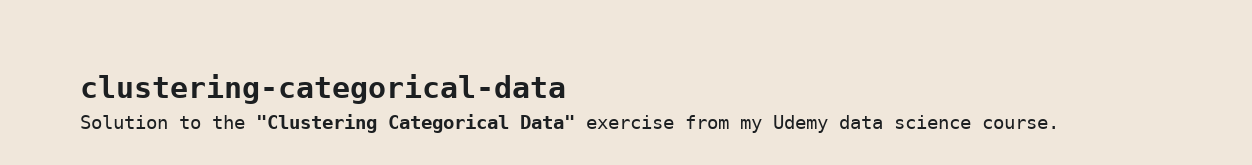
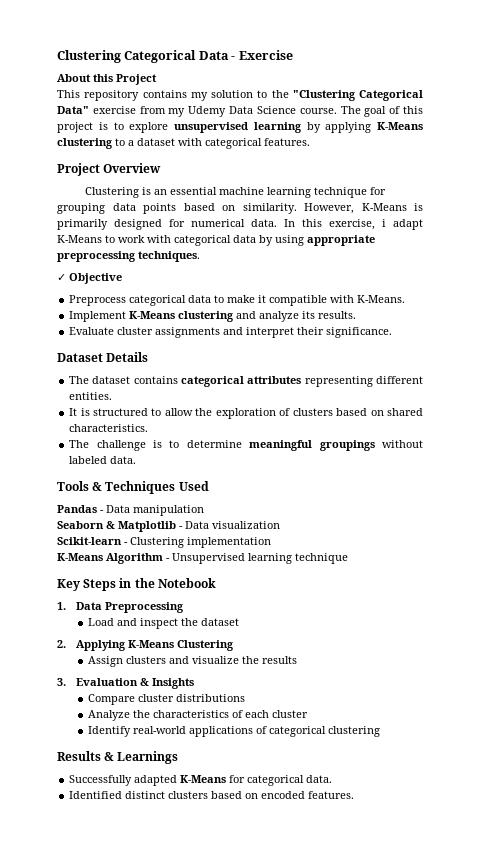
- clustering-categorical-data
- Solution to the "Clustering Categorical Data" exercise from my Udemy data science course.
+ Clustering Categorical Data - Exercise
+ About this Project
+ This repository contains my solution to the "Clustering Categorical Data" exercise from my Udemy Data Science course. The goal of this project is to explore unsupervised learning by applying K-Means clustering to a dataset with categorical features.
+ Project Overview
+ Clustering is an essential machine learning technique for grouping data points based on similarity. However, K-Means is primarily designed for numerical data. In this exercise, i adapt K-Means to work with categorical data by using appropriate preprocessing techniques.
+ ✓ Objective
+ Preprocess categorical data to make it compatible with K-Means.
+ Implement K-Means clustering and analyze its results.
+ Evaluate cluster assignments and interpret their significance.
+ Dataset Details
+ The dataset contains categorical attributes representing different entities.
+ It is structured to allow the exploration of clusters based on shared characteristics.
+ The challenge is to determine meaningful groupings without labeled data.
+ Tools & Techniques Used
+ Pandas - Data manipulation
+ Seaborn & Matplotlib - Data visualization
+ Scikit-learn - Clustering implementation
+ K-Means Algorithm - Unsupervised learning technique
+ Key Steps in the Notebook
+ 1. Data Preprocessing
+ Load and inspect the dataset
+ 2. Applying K-Means Clustering
+ Assign clusters and visualize the results
+ 3. Evaluation & Insights
+ Compare cluster distributions
+ Analyze the characteristics of each cluster
+ Identify real-world applications of categorical clustering
+ Results & Learnings
+ Successfully adapted K-Means for categorical data.
+ Identified distinct clusters based on encoded features.

